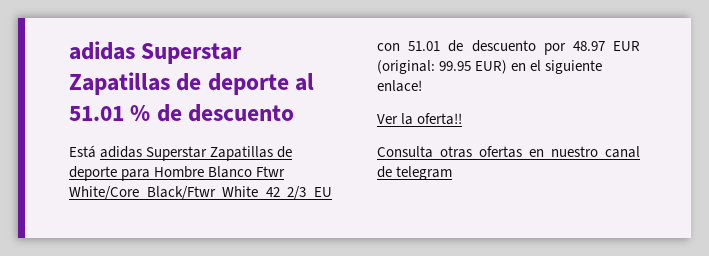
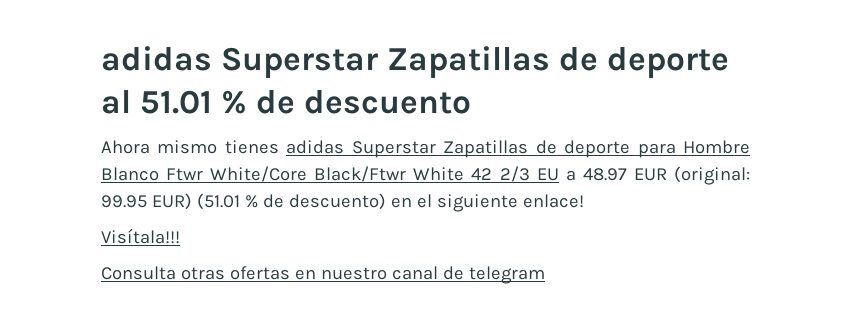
- Está adidas Superstar Zapatillas de deporte para Hombre Blanco Ftwr White/Core Black/Ftwr White 42 2/3 EU con 51.01 de descuento por 48.97 EUR (original: 99.95 EUR) en el siguiente enlace!
+ Ahora mismo tienes adidas Superstar Zapatillas de deporte para Hombre Blanco Ftwr White/Core Black/Ftwr White 42 2/3 EU a 48.97 EUR (original: 99.95 EUR) (51.01 % de descuento) en el siguiente enlace!
- Ver la oferta!!
+ Visítala!!!

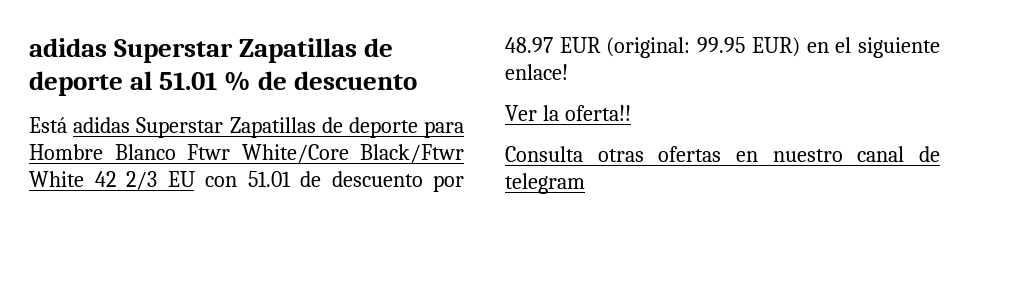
- Ahora mismo tienes adidas Superstar Zapatillas de deporte para Hombre Blanco Ftwr White/Core Black/Ftwr White 42 2/3 EU a 48.97 EUR (original: 99.95 EUR) (51.01 % de descuento) en el siguiente enlace!
+ Está adidas Superstar Zapatillas de deporte para Hombre Blanco Ftwr White/Core Black/Ftwr White 42 2/3 EU con 51.01 de descuento por 48.97 EUR (original: 99.95 EUR) en el siguiente enlace!
- Visítala!!!
+ Ver la oferta!!

